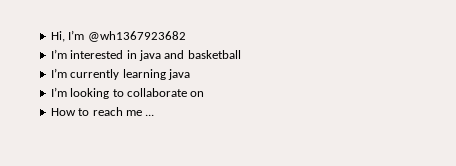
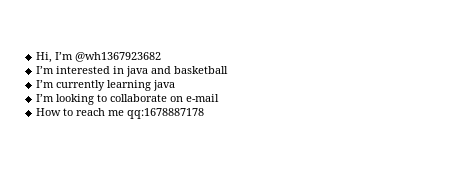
- I’m looking to collaborate on
+ I’m looking to collaborate on e-mail
- How to reach me ...
+ How to reach me qq:1678887178

